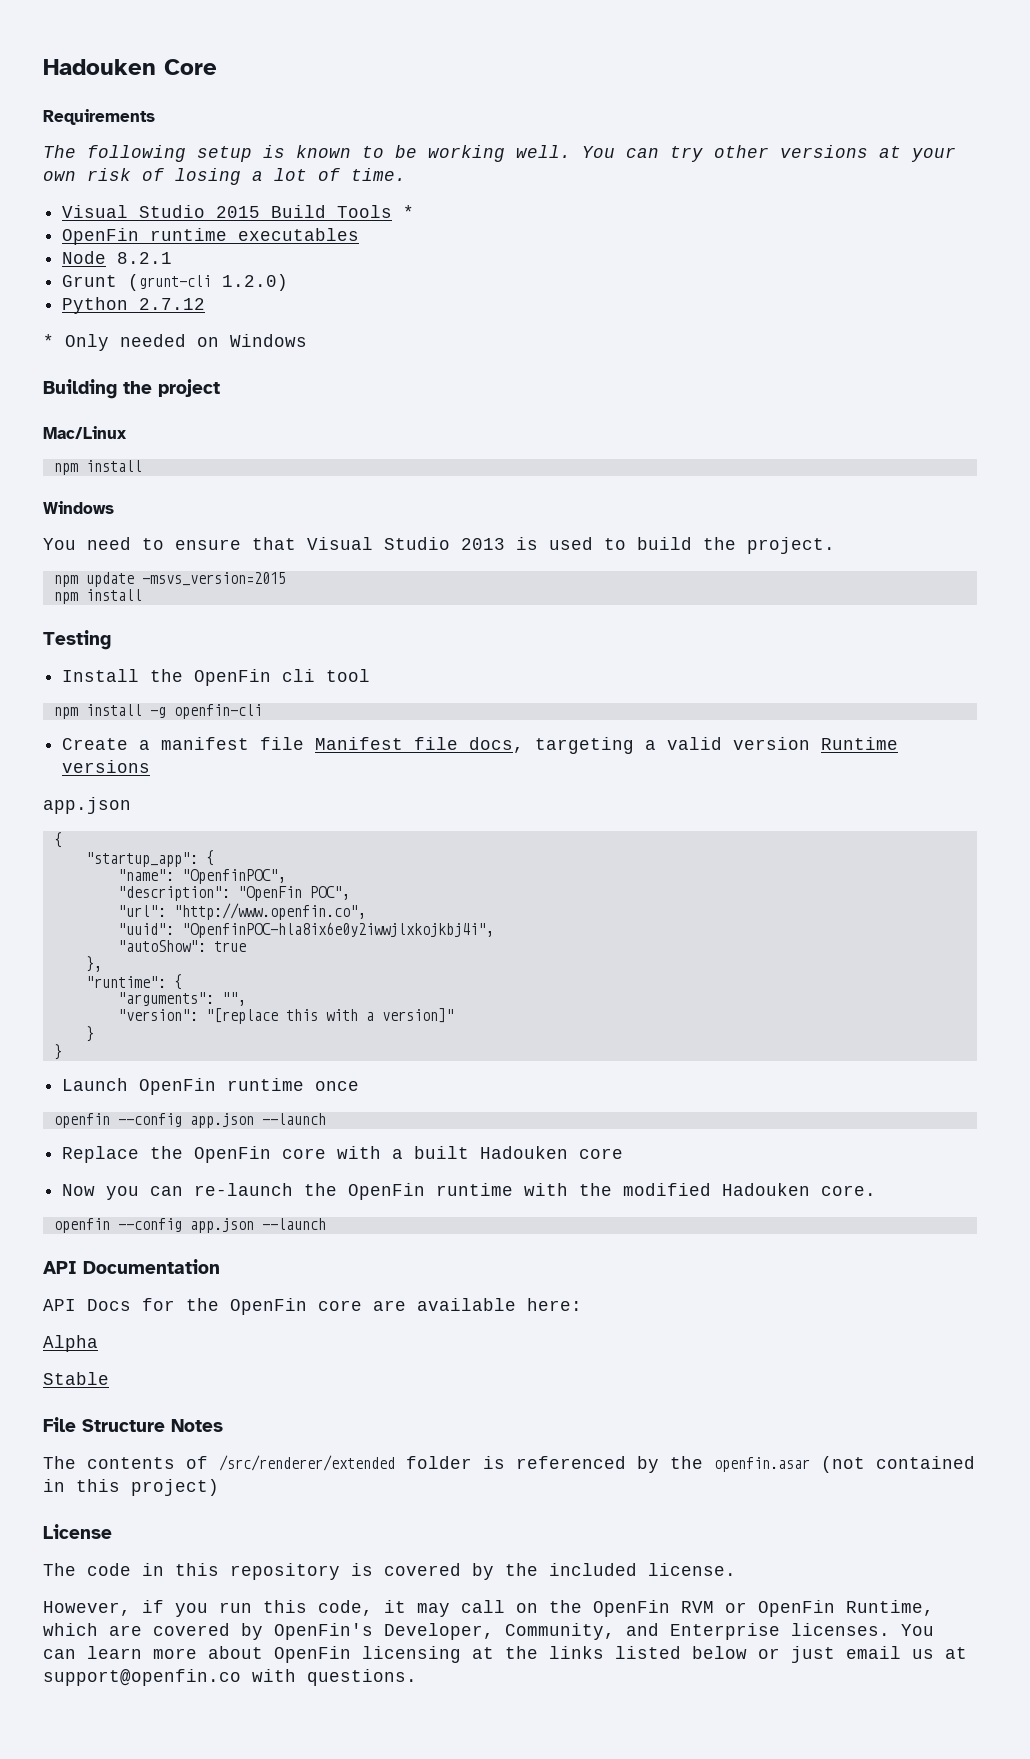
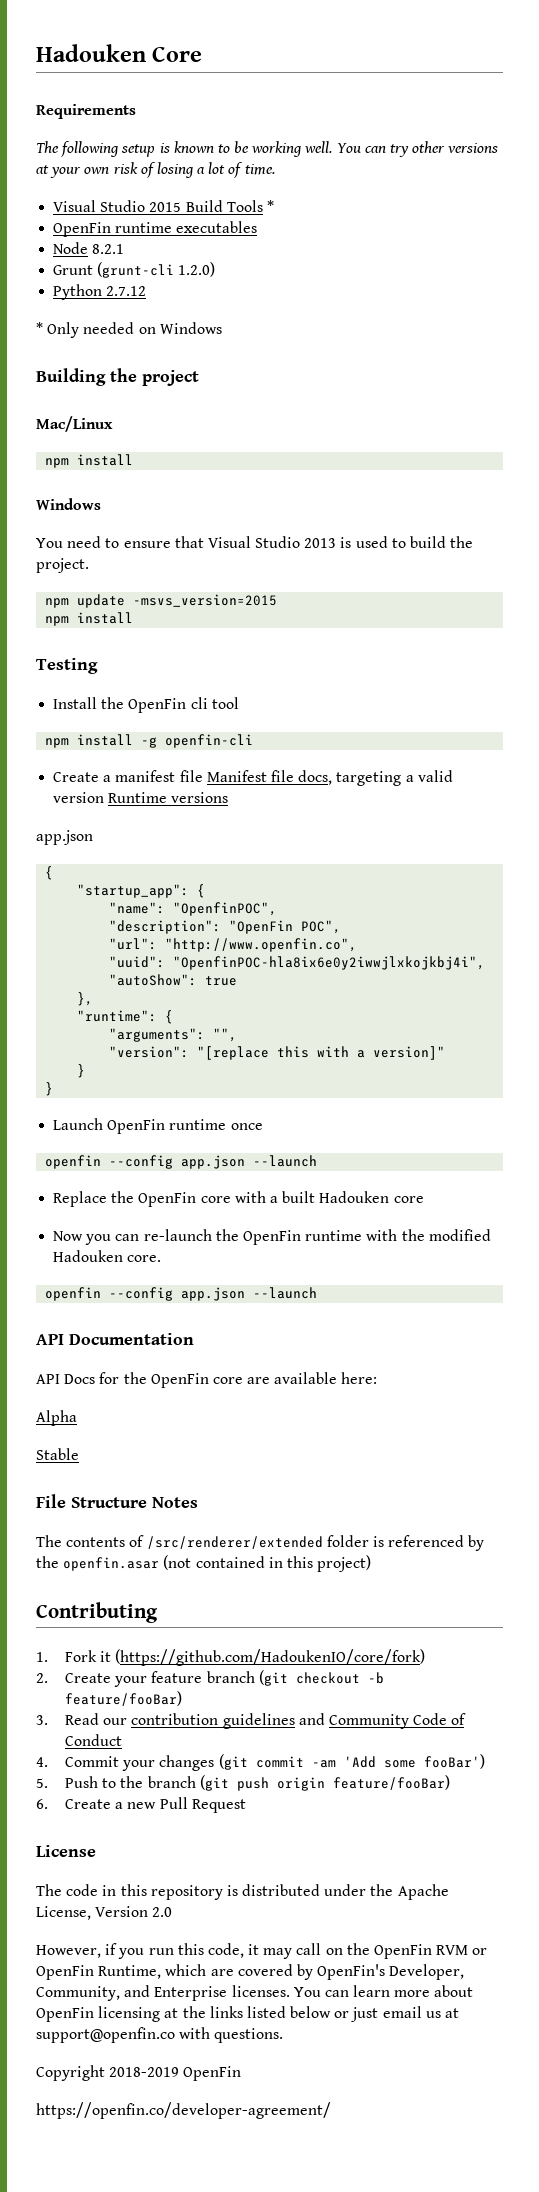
+ Contributing
+ 1. Fork it (https://github.com/HadoukenIO/core/fork)
+ 2. Create your feature branch (git checkout -b feature/fooBar)
+ 3. Read our contribution guidelines and Community Code of Conduct
+ 4. Commit your changes (git commit -am 'Add some fooBar')
+ 5. Push to the branch (git push origin feature/fooBar)
+ 6. Create a new Pull Request
- The code in this repository is covered by the included license.
+ The code in this repository is distributed under the Apache License, Version 2.0
+ Copyright 2018-2019 OpenFin
+ https://openfin.co/developer-agreement/

